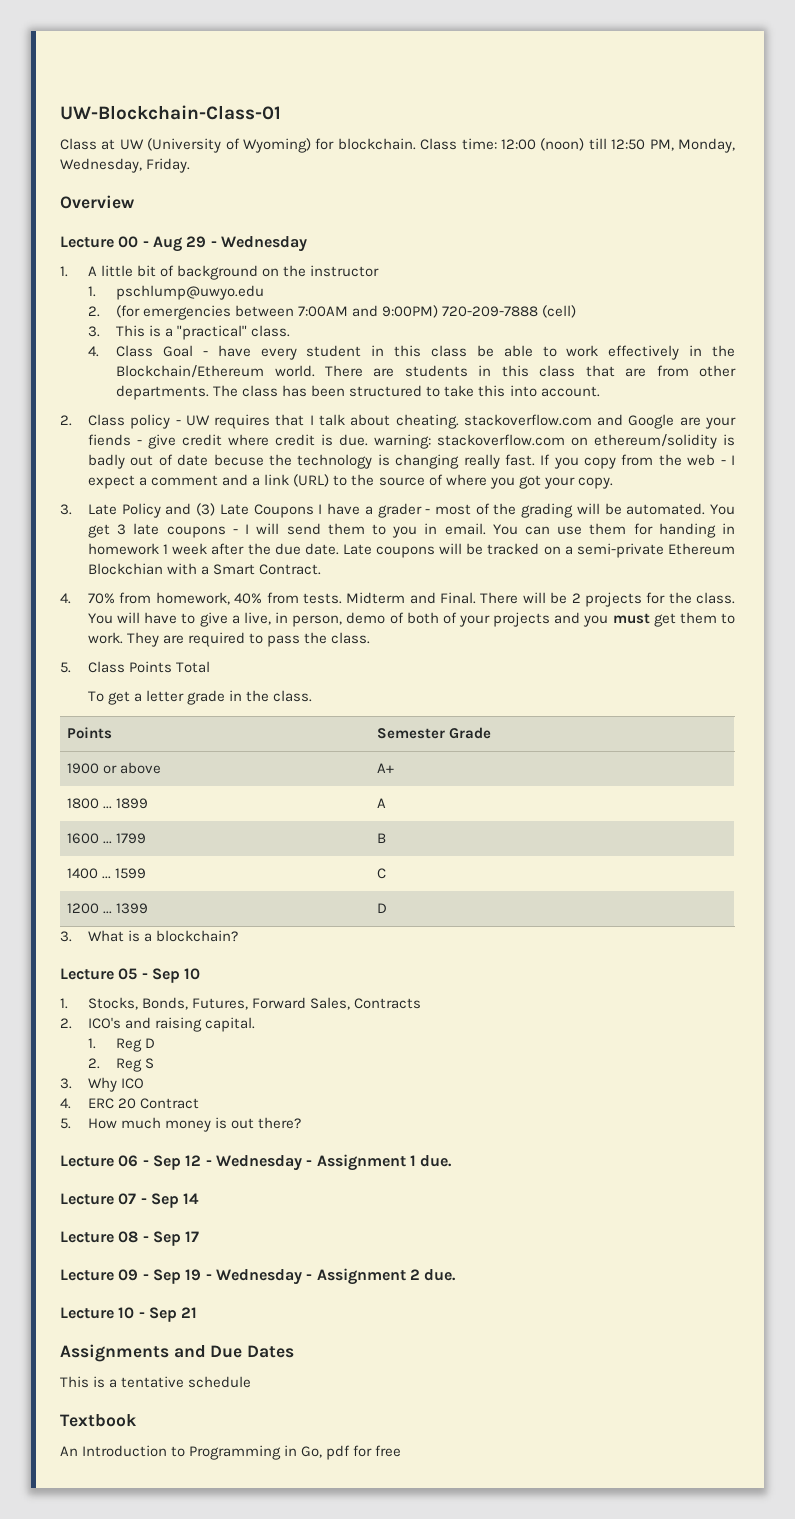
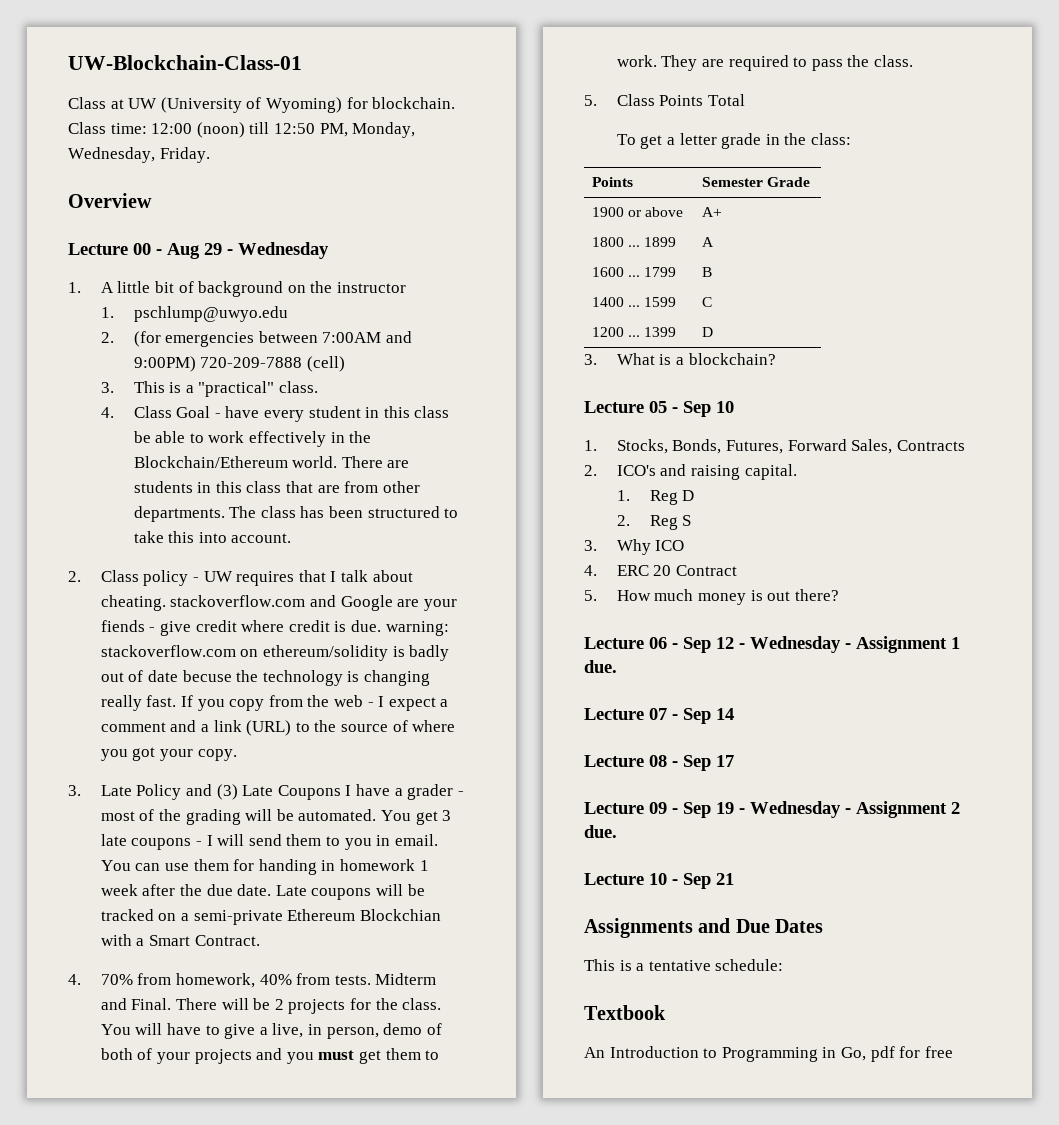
- To get a letter grade in the class.
+ To get a letter grade in the class:
- This is a tentative schedule
+ This is a tentative schedule:

